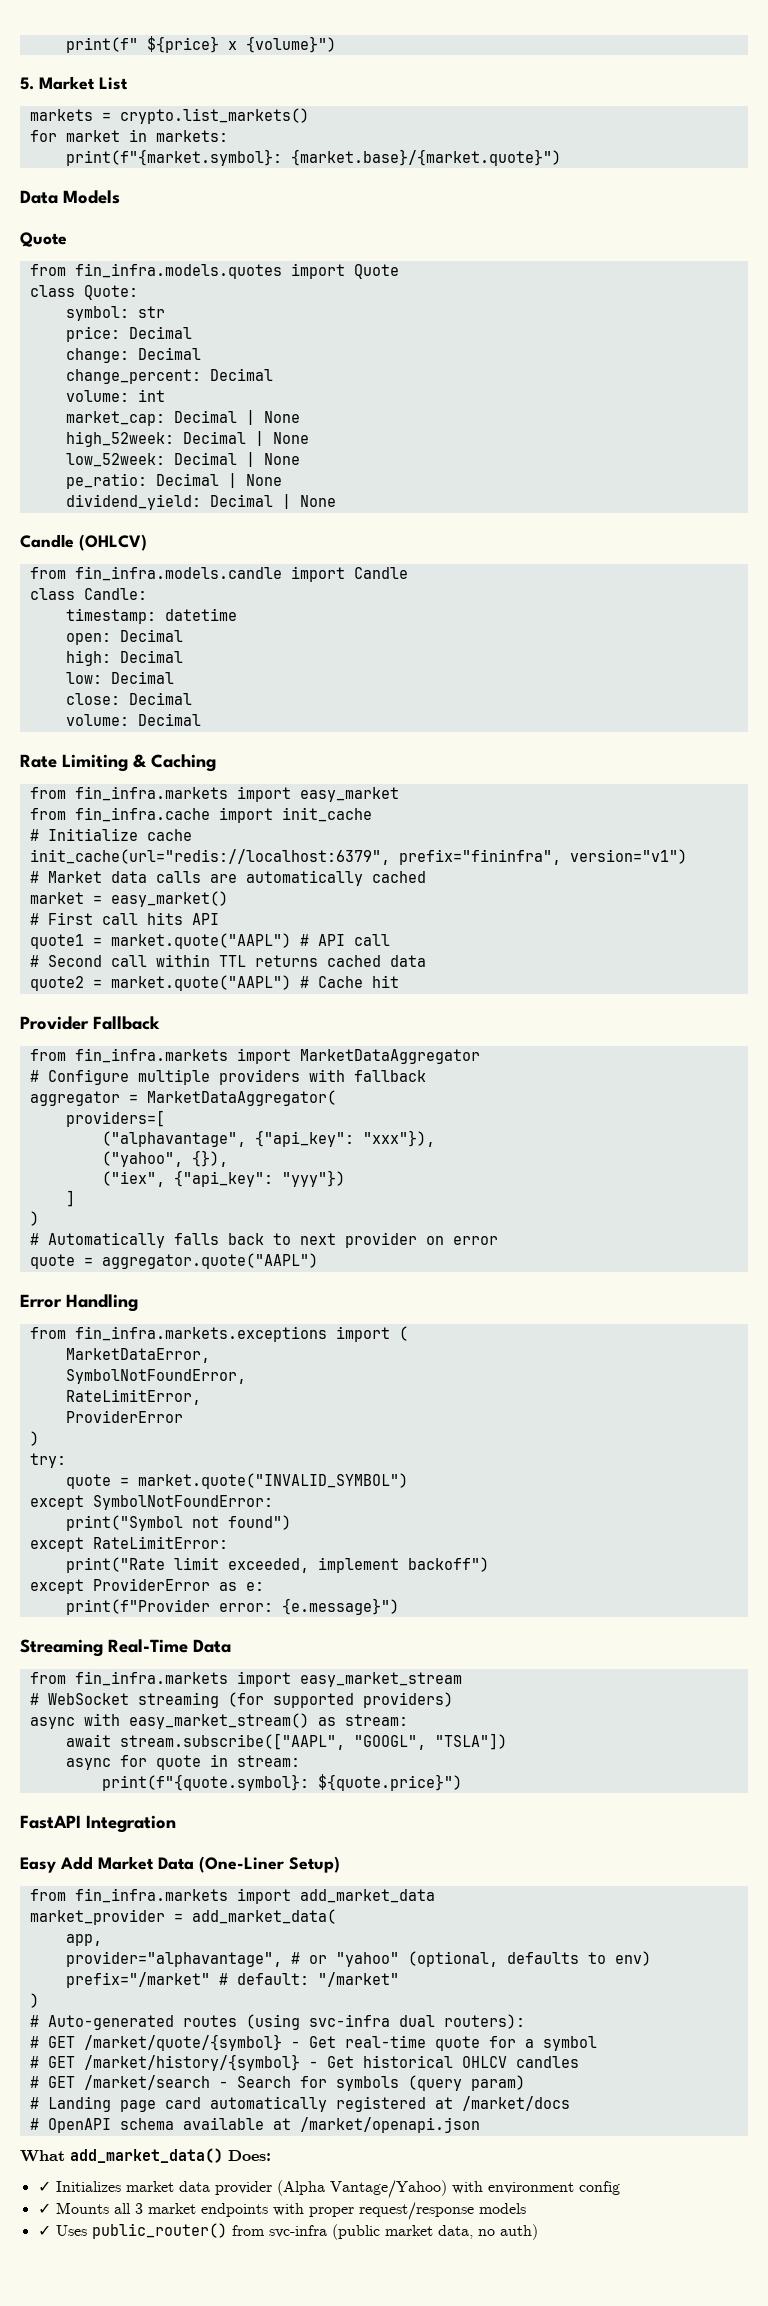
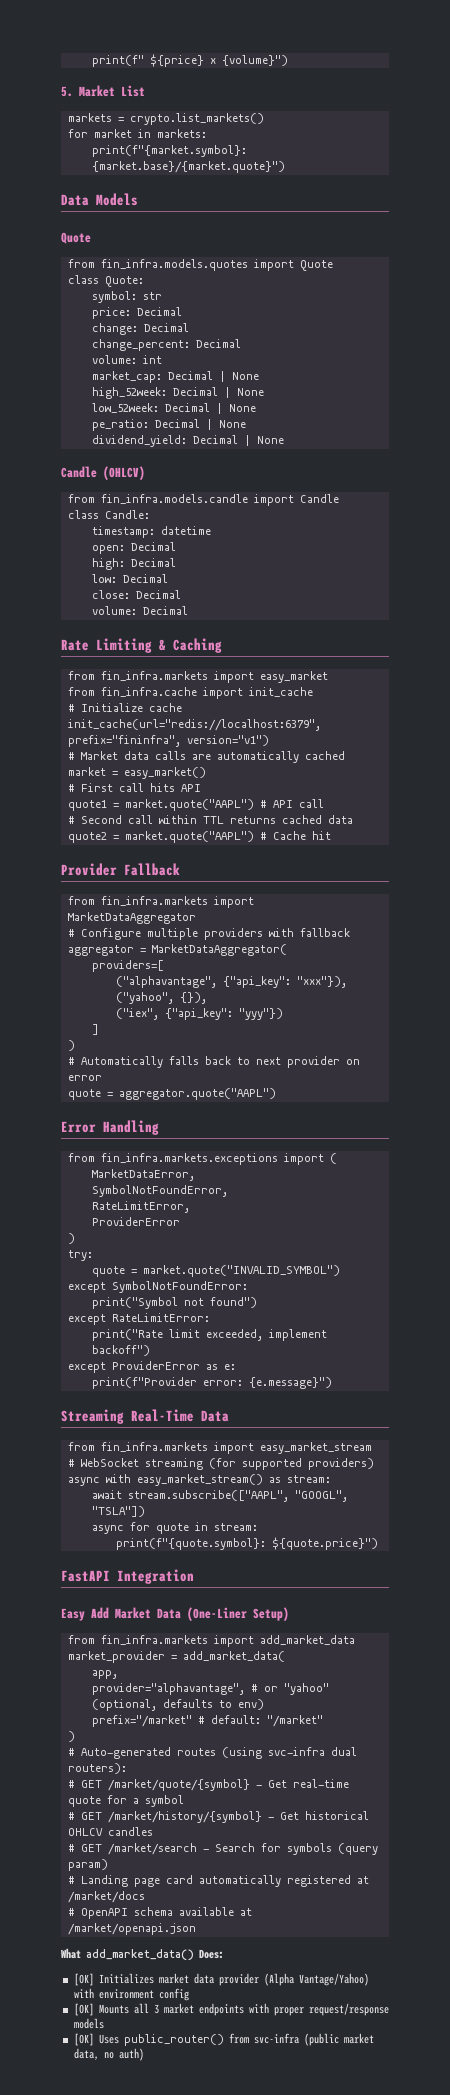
- ✓ Initializes market data provider (Alpha Vantage/Yahoo) with environment config
+ [OK] Initializes market data provider (Alpha Vantage/Yahoo) with environment config
- ✓ Mounts all 3 market endpoints with proper request/response models
+ [OK] Mounts all 3 market endpoints with proper request/response models
- ✓ Uses public_router() from svc-infra (public market data, no auth)
+ [OK] Uses public_router() from svc-infra (public market data, no auth)

